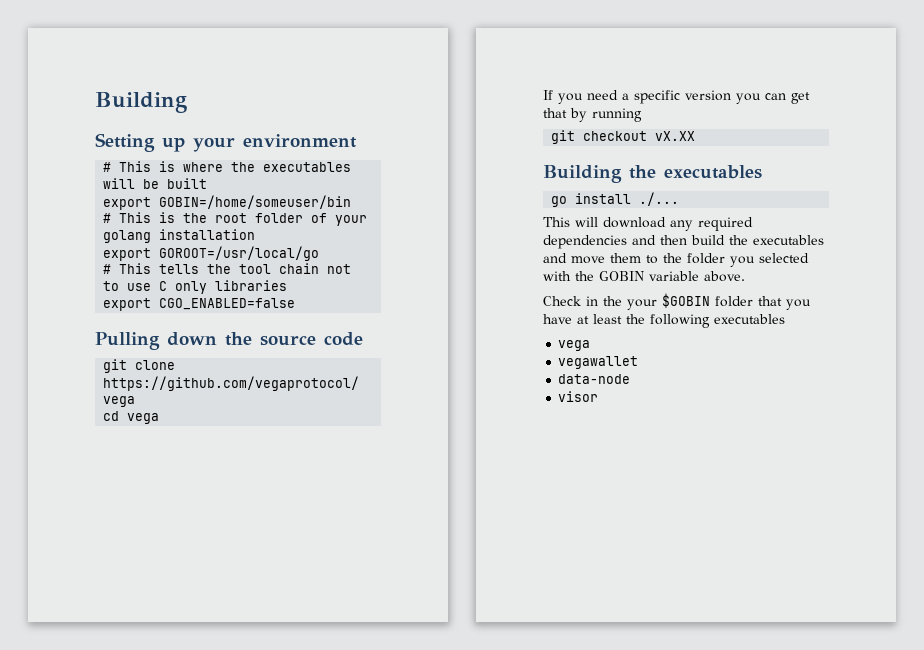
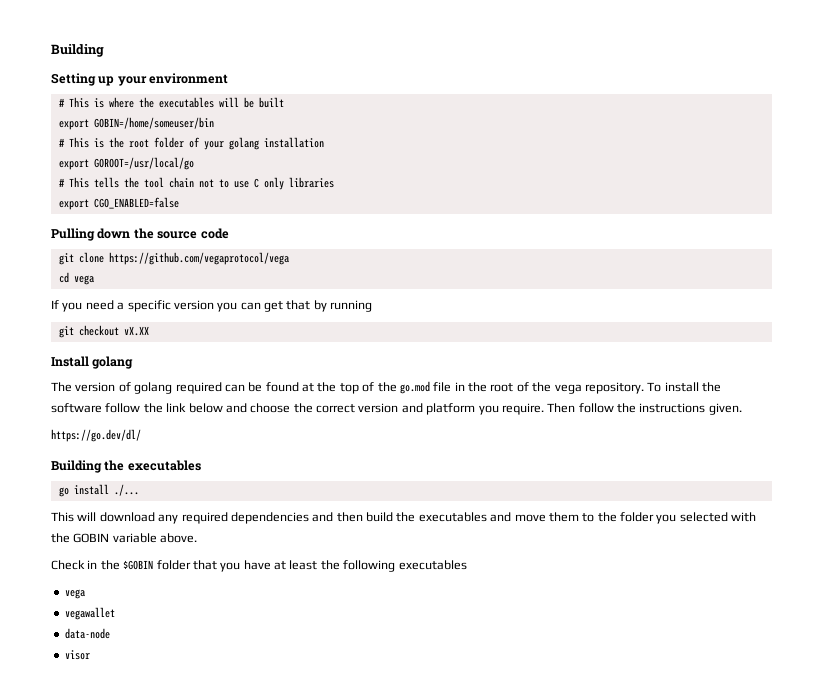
+ Install golang
+ The version of golang required can be found at the top of the go.mod file in the root of the vega repository. To install the software follow the link below and choose the correct version and platform you require. Then follow the instructions given.
+ https://go.dev/dl/
- Check in the your $GOBIN folder that you have at least the following executables
+ Check in the $GOBIN folder that you have at least the following executables

